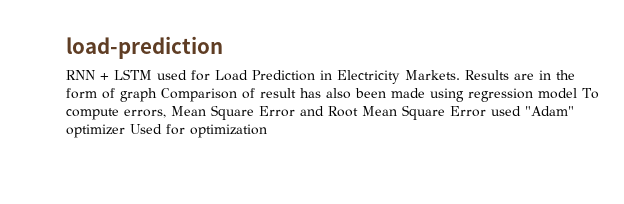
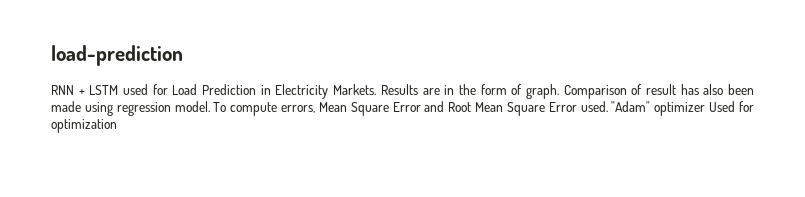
- Results are in the form of graph Comparison of result has also been made using regression model To compute errors, Mean Square Error and Root Mean Square Error used "Adam" optimizer Used for optimization
+ Results are in the form of graph. Comparison of result has also been made using regression model. To compute errors, Mean Square Error and Root Mean Square Error used. "Adam" optimizer Used for optimization

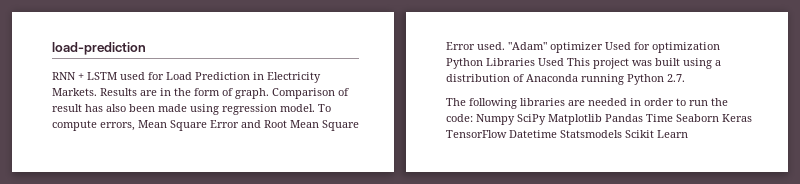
- "Adam" optimizer Used for optimization
+ "Adam" optimizer Used for optimization Python Libraries Used This project was built using a distribution of Anaconda running Python 2.7.
+ The following libraries are needed in order to run the code: Numpy SciPy Matplotlib Pandas Time Seaborn Keras TensorFlow Datetime Statsmodels Scikit Learn

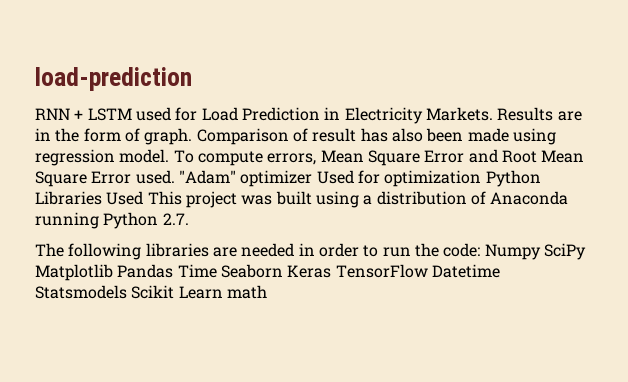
- The following libraries are needed in order to run the code: Numpy SciPy Matplotlib Pandas Time Seaborn Keras TensorFlow Datetime Statsmodels Scikit Learn
+ The following libraries are needed in order to run the code: Numpy SciPy Matplotlib Pandas Time Seaborn Keras TensorFlow Datetime Statsmodels Scikit Learn math

